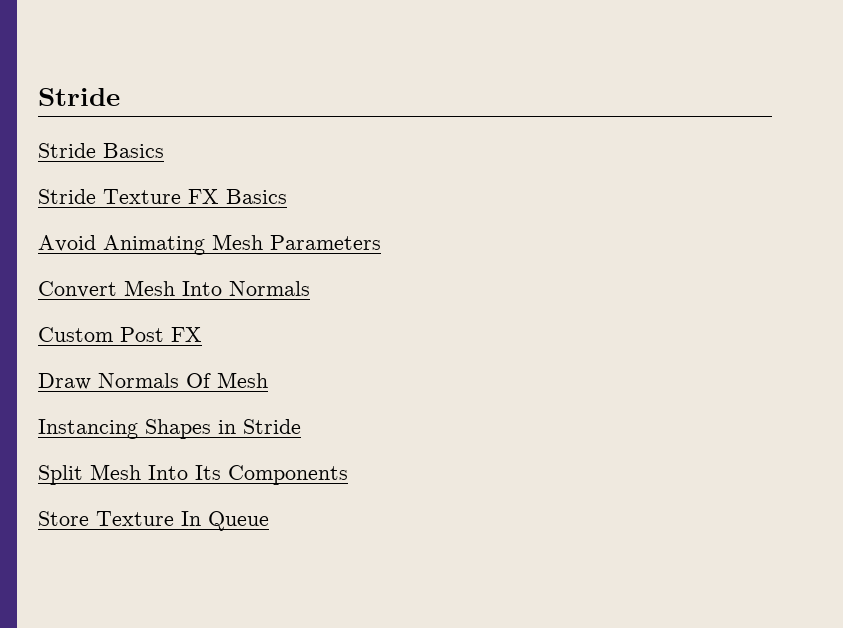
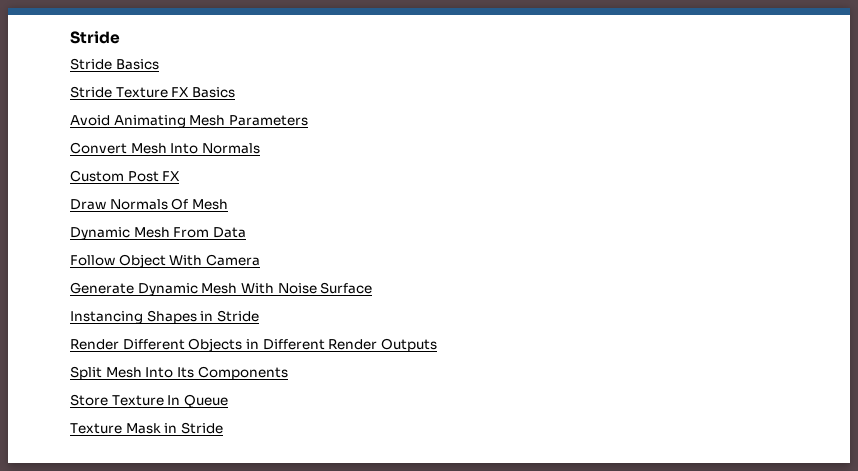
+ Dynamic Mesh From Data
+ Follow Object With Camera
+ Generate Dynamic Mesh With Noise Surface
  Instancing Shapes in Stride
+ Render Different Objects in Different Render Outputs
+ Texture Mask in Stride

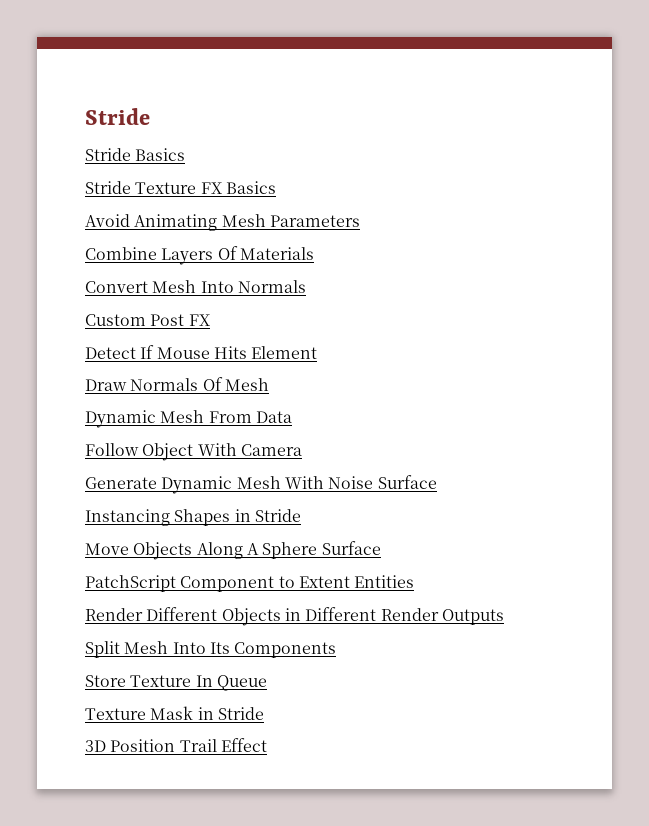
+ Combine Layers Of Materials
+ Detect If Mouse Hits Element
+ Move Objects Along A Sphere Surface
+ PatchScript Component to Extent Entities
+ 3D Position Trail Effect

